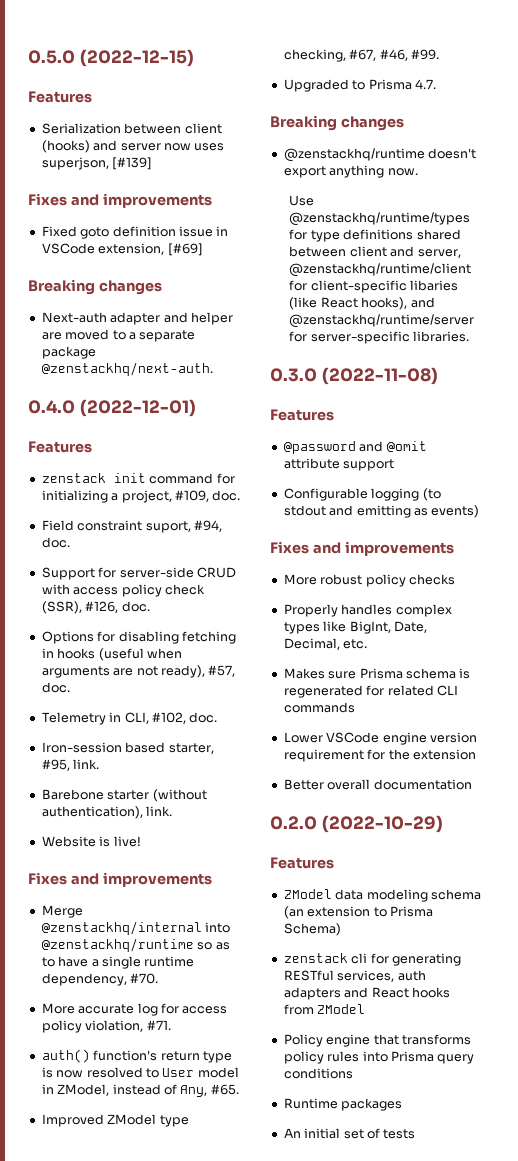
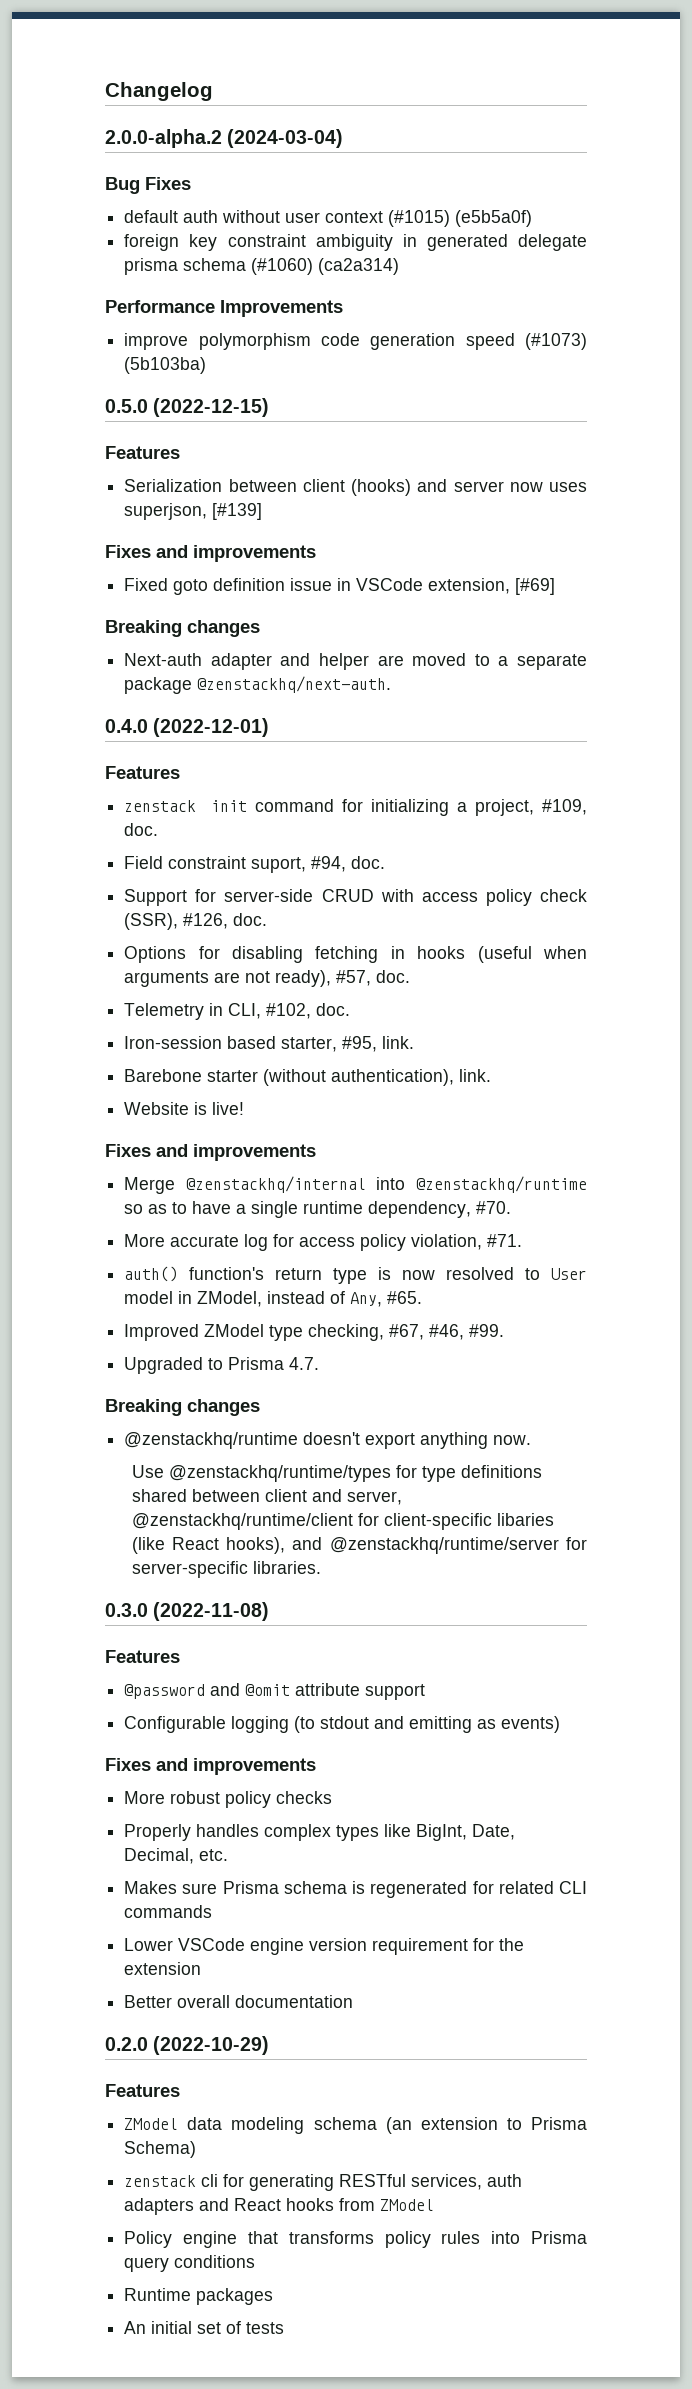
+ Changelog
+ 2.0.0-alpha.2 (2024-03-04)
+ Bug Fixes
+ default auth without user context (#1015) (e5b5a0f)
+ foreign key constraint ambiguity in generated delegate prisma schema (#1060) (ca2a314)
+ Performance Improvements
+ improve polymorphism code generation speed (#1073) (5b103ba)

